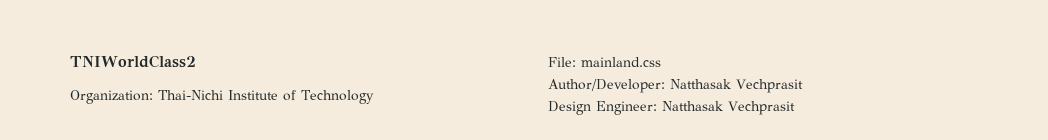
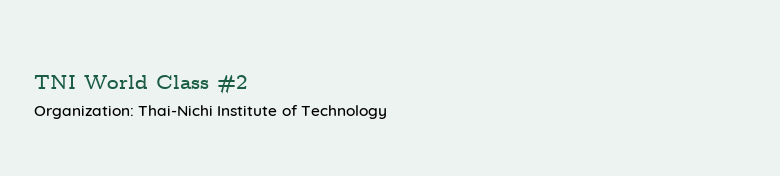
- TNIWorldClass2
+ TNI World Class #2
- File: mainland.css
- Author/Developer: Natthasak Vechprasit
- Design Engineer: Natthasak Vechprasit

